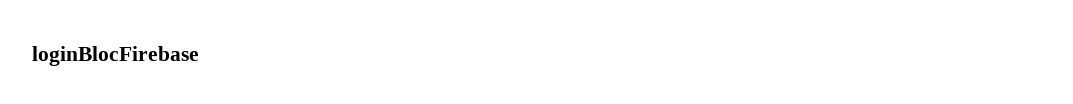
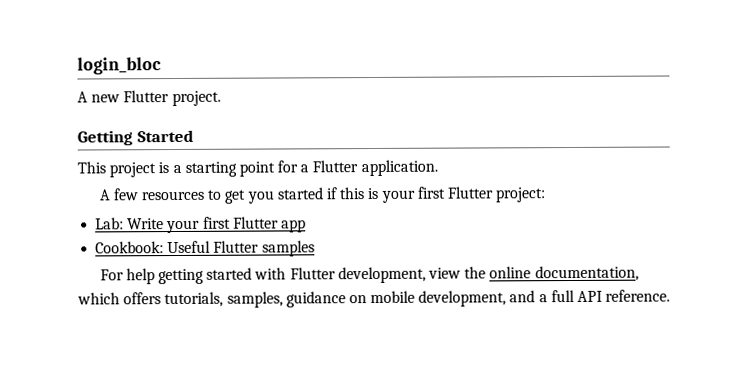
- loginBlocFirebase
+ login_bloc
+ A new Flutter project.
+ Getting Started
+ This project is a starting point for a Flutter application.
+ A few resources to get you started if this is your first Flutter project:
+ Lab: Write your first Flutter app
+ Cookbook: Useful Flutter samples
+ For help getting started with Flutter development, view the online documentation, which offers tutorials, samples, guidance on mobile development, and a full API reference.

